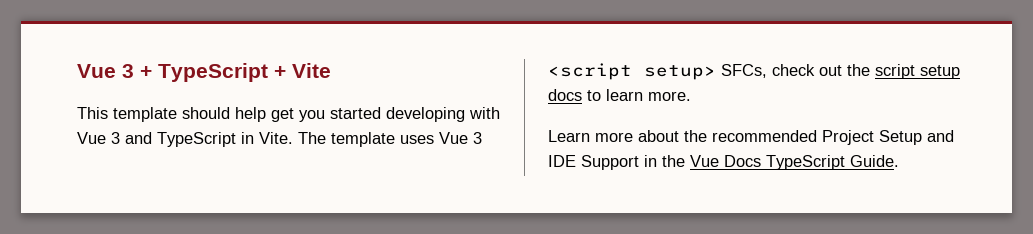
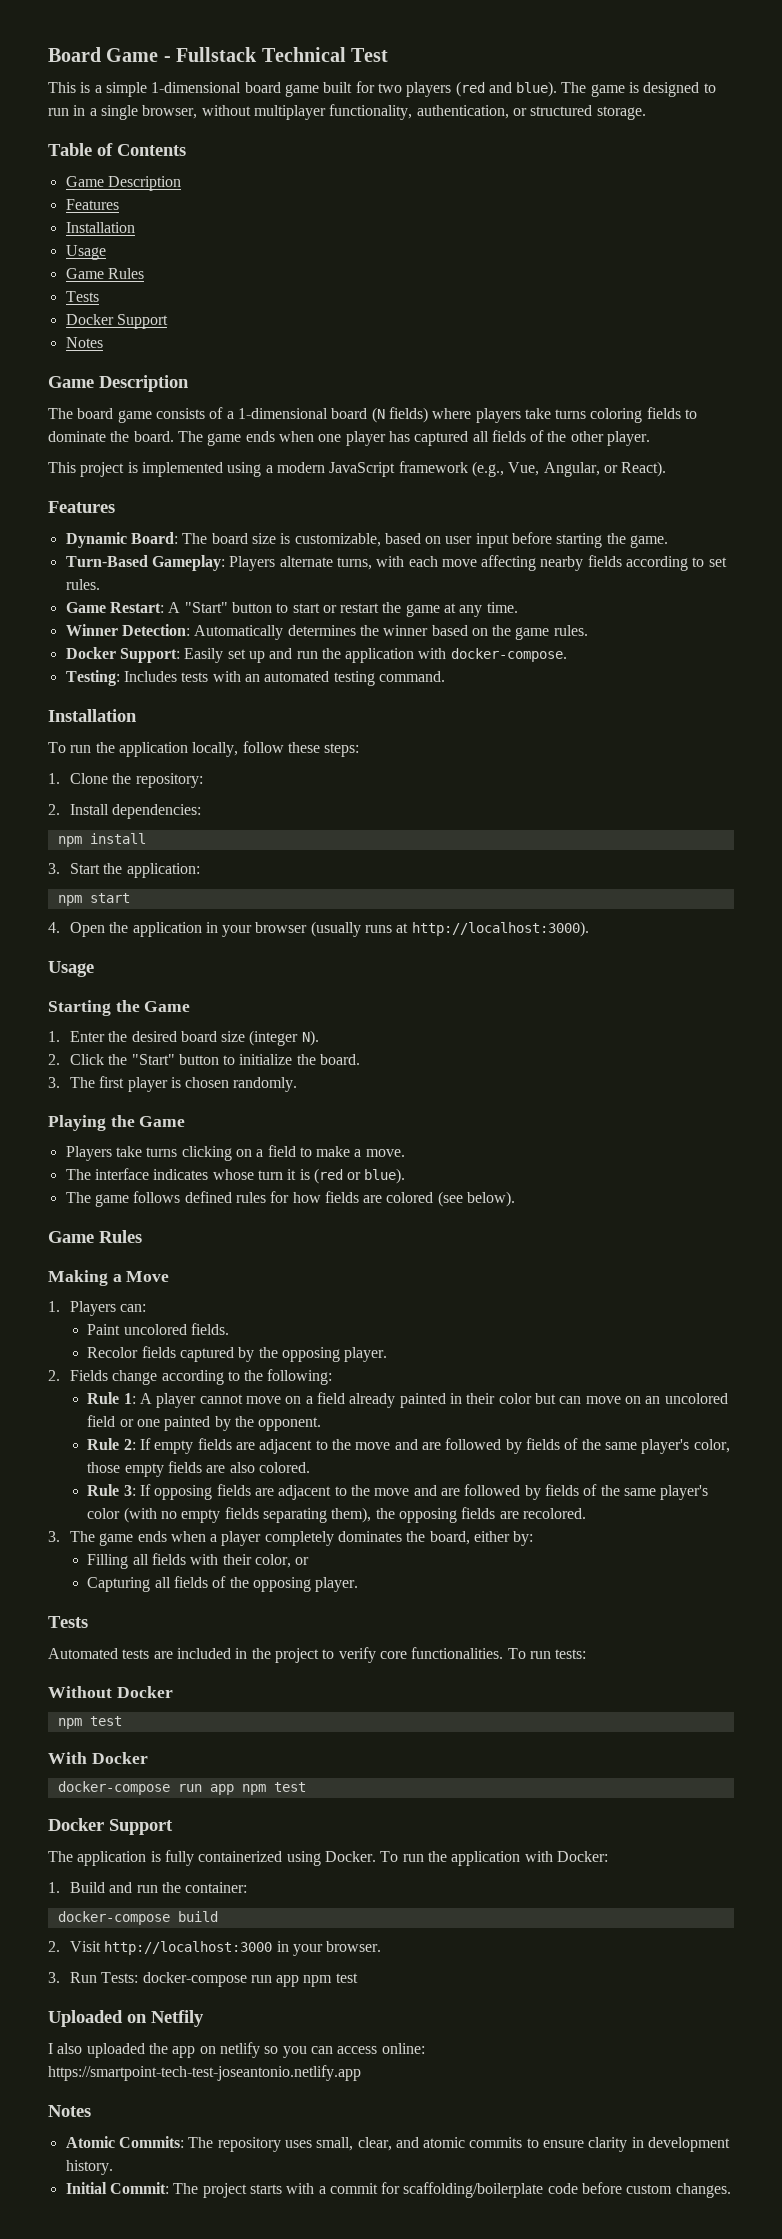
- Vue 3 + TypeScript + Vite
- This template should help get you started developing with Vue 3 and TypeScript in Vite. The template uses Vue 3 <script setup> SFCs, check out the script setup docs to learn more.
- Learn more about the recommended Project Setup and IDE Support in the Vue Docs TypeScript Guide.
+ Board Game - Fullstack Technical Test
+ This is a simple 1-dimensional board game built for two players (red and blue). The game is designed to run in a single browser, without multiplayer functionality, authentication, or structured storage.
+ Table of Contents
+ Game Description
+ Features
+ Installation
+ Usage
+ Game Rules
+ Tests
+ Docker Support
+ Notes
+ Game Description
+ The board game consists of a 1-dimensional board (N fields) where players take turns coloring fields to dominate the board. The game ends when one player has captured all fields of the other player.
+ This project is implemented using a modern JavaScript framework (e.g., Vue, Angular, or React).
+ Features
+ Dynamic Board: The board size is customizable, based on user input before starting the game.
+ Turn-Based Gameplay: Players alternate turns, with each move affecting nearby fields according to set rules.
+ Game Restart: A "Start" button to start or restart the game at any time.
+ Winner Detection: Automatically determines the winner based on the game rules.
+ Docker Support: Easily set up and run the application with docker-compose.
+ Testing: Includes tests with an automated testing command.
+ Installation
+ To run the application locally, follow these steps:
+ 1. Clone the repository:
+ 2. Install dependencies:
+ npm install
+ 3. Start the application:
+ npm start
+ 4. Open the application in your browser (usually runs at http://localhost:3000).
+ Usage
+ Starting the Game
+ 1. Enter the desired board size (integer N).
+ 2. Click the "Start" button to initialize the board.
+ 3. The first player is chosen randomly.
+ Playing the Game
+ Players take turns clicking on a field to make a move.
+ The interface indicates whose turn it is (red or blue).
+ The game follows defined rules for how fields are colored (see below).
+ Game Rules
+ Making a Move
+ 1. Players can:
+ Paint uncolored fields.
+ Recolor fields captured by the opposing player.
+ 2. Fields change according to the following:
+ Rule 1: A player cannot move on a field already painted in their color but can move on an uncolored field or one painted by the opponent.
+ Rule 2: If empty fields are adjacent to the move and are followed by fields of the same player's color, those empty fields are also colored.
+ Rule 3: If opposing fields are adjacent to the move and are followed by fields of the same player's color (with no empty fields separating them), the opposing fields are recolored.
+ 3. The game ends when a player completely dominates the board, either by:
+ Filling all fields with their color, or
+ Capturing all fields of the opposing player.
+ Tests
+ Automated tests are included in the project to verify core functionalities. To run tests:
+ Without Docker
+ npm test
+ With Docker
+ docker-compose run app npm test
+ Docker Support
+ The application is fully containerized using Docker. To run the application with Docker:
+ 1. Build and run the container:
+ docker-compose build
+ 2. Visit http://localhost:3000 in your browser.
+ 3. Run Tests: docker-compose run app npm test
+ Uploaded on Netfily
+ I also uploaded the app on netlify so you can access online: https://smartpoint-tech-test-joseantonio.netlify.app
+ Notes
+ Atomic Commits: The repository uses small, clear, and atomic commits to ensure clarity in development history.
+ Initial Commit: The project starts with a commit for scaffolding/boilerplate code before custom changes.

